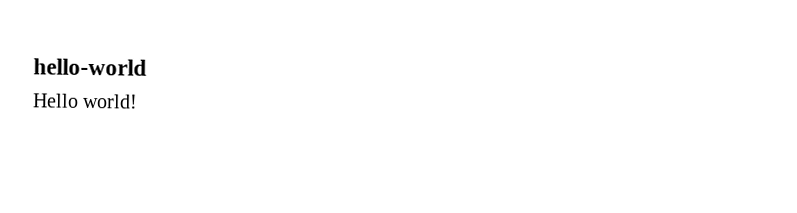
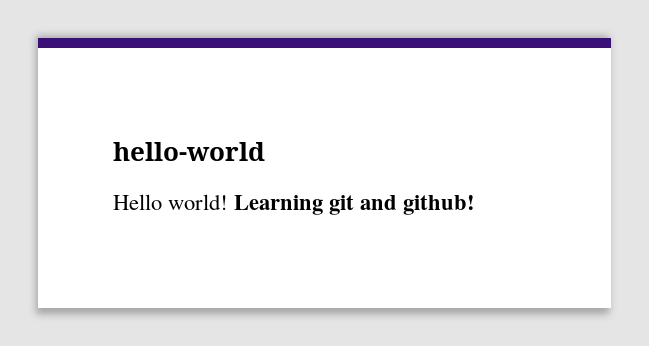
+ Learning git and github!

